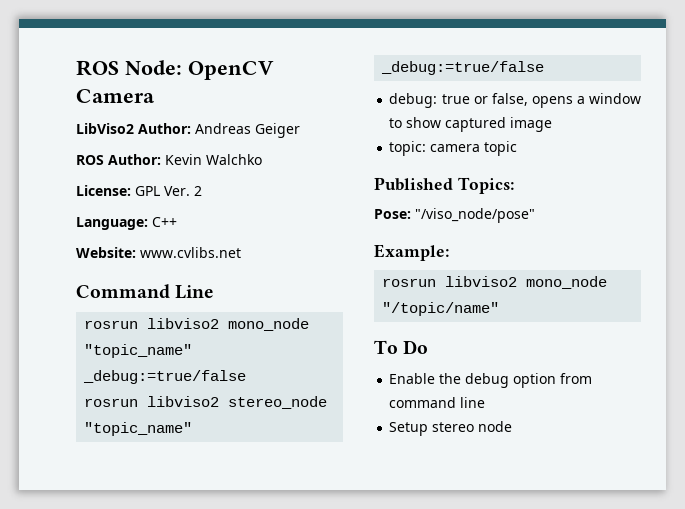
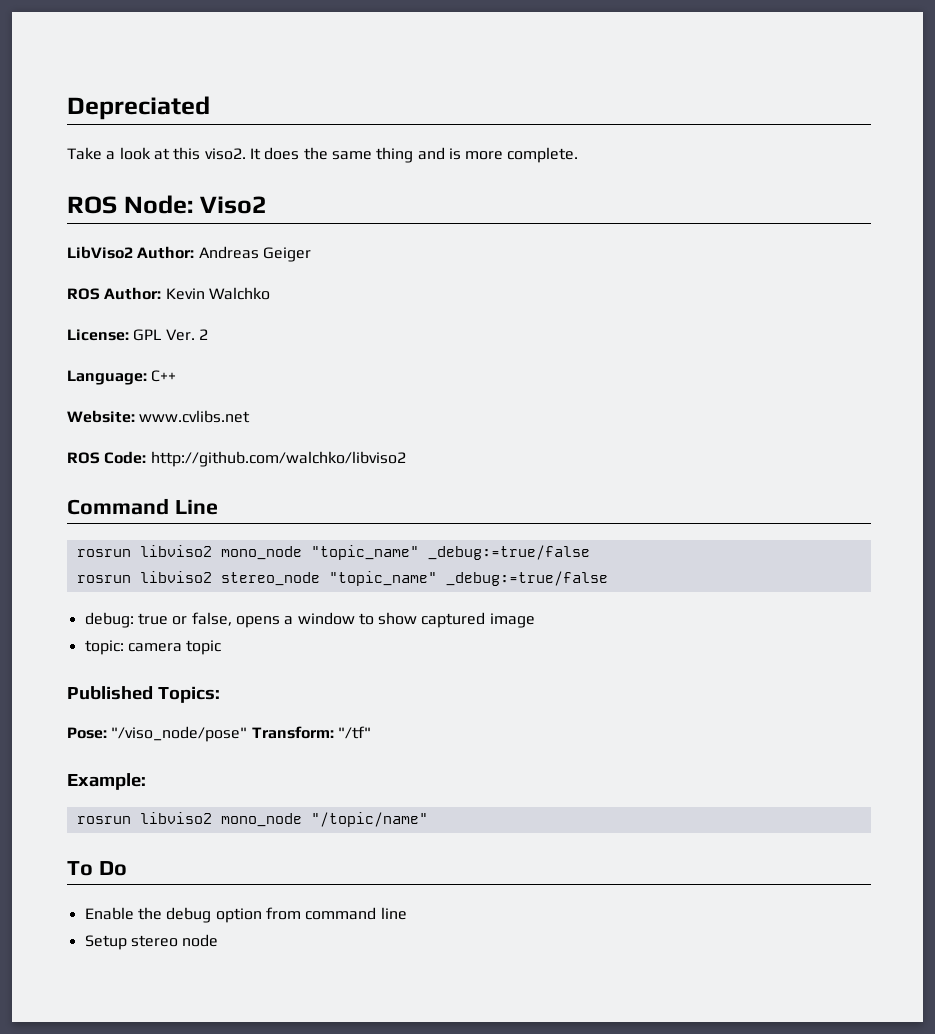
- ROS Node: OpenCV Camera
+ Depreciated
+ Take a look at this viso2. It does the same thing and is more complete.
+ ROS Node: Viso2
+ ROS Code: http://github.com/walchko/libviso2
- Pose: "/viso_node/pose"
+ Pose: "/viso_node/pose" Transform: "/tf"

